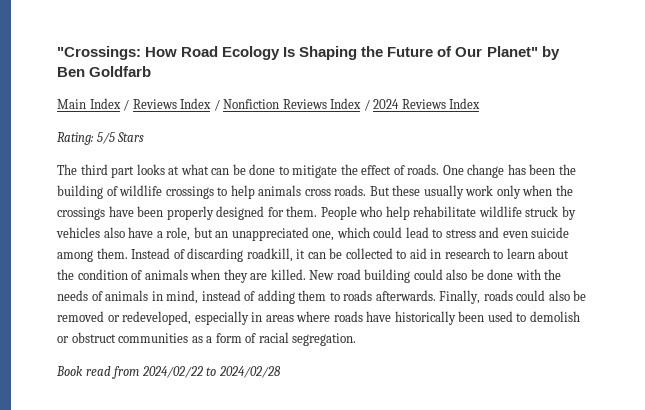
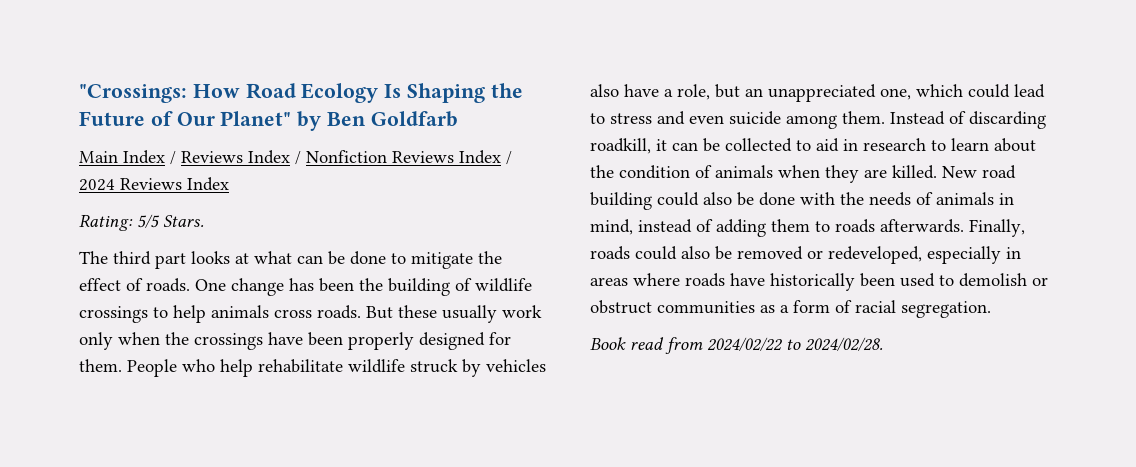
- Rating: 5/5 Stars
+ Rating: 5/5 Stars.
- Book read from 2024/02/22 to 2024/02/28
+ Book read from 2024/02/22 to 2024/02/28.

